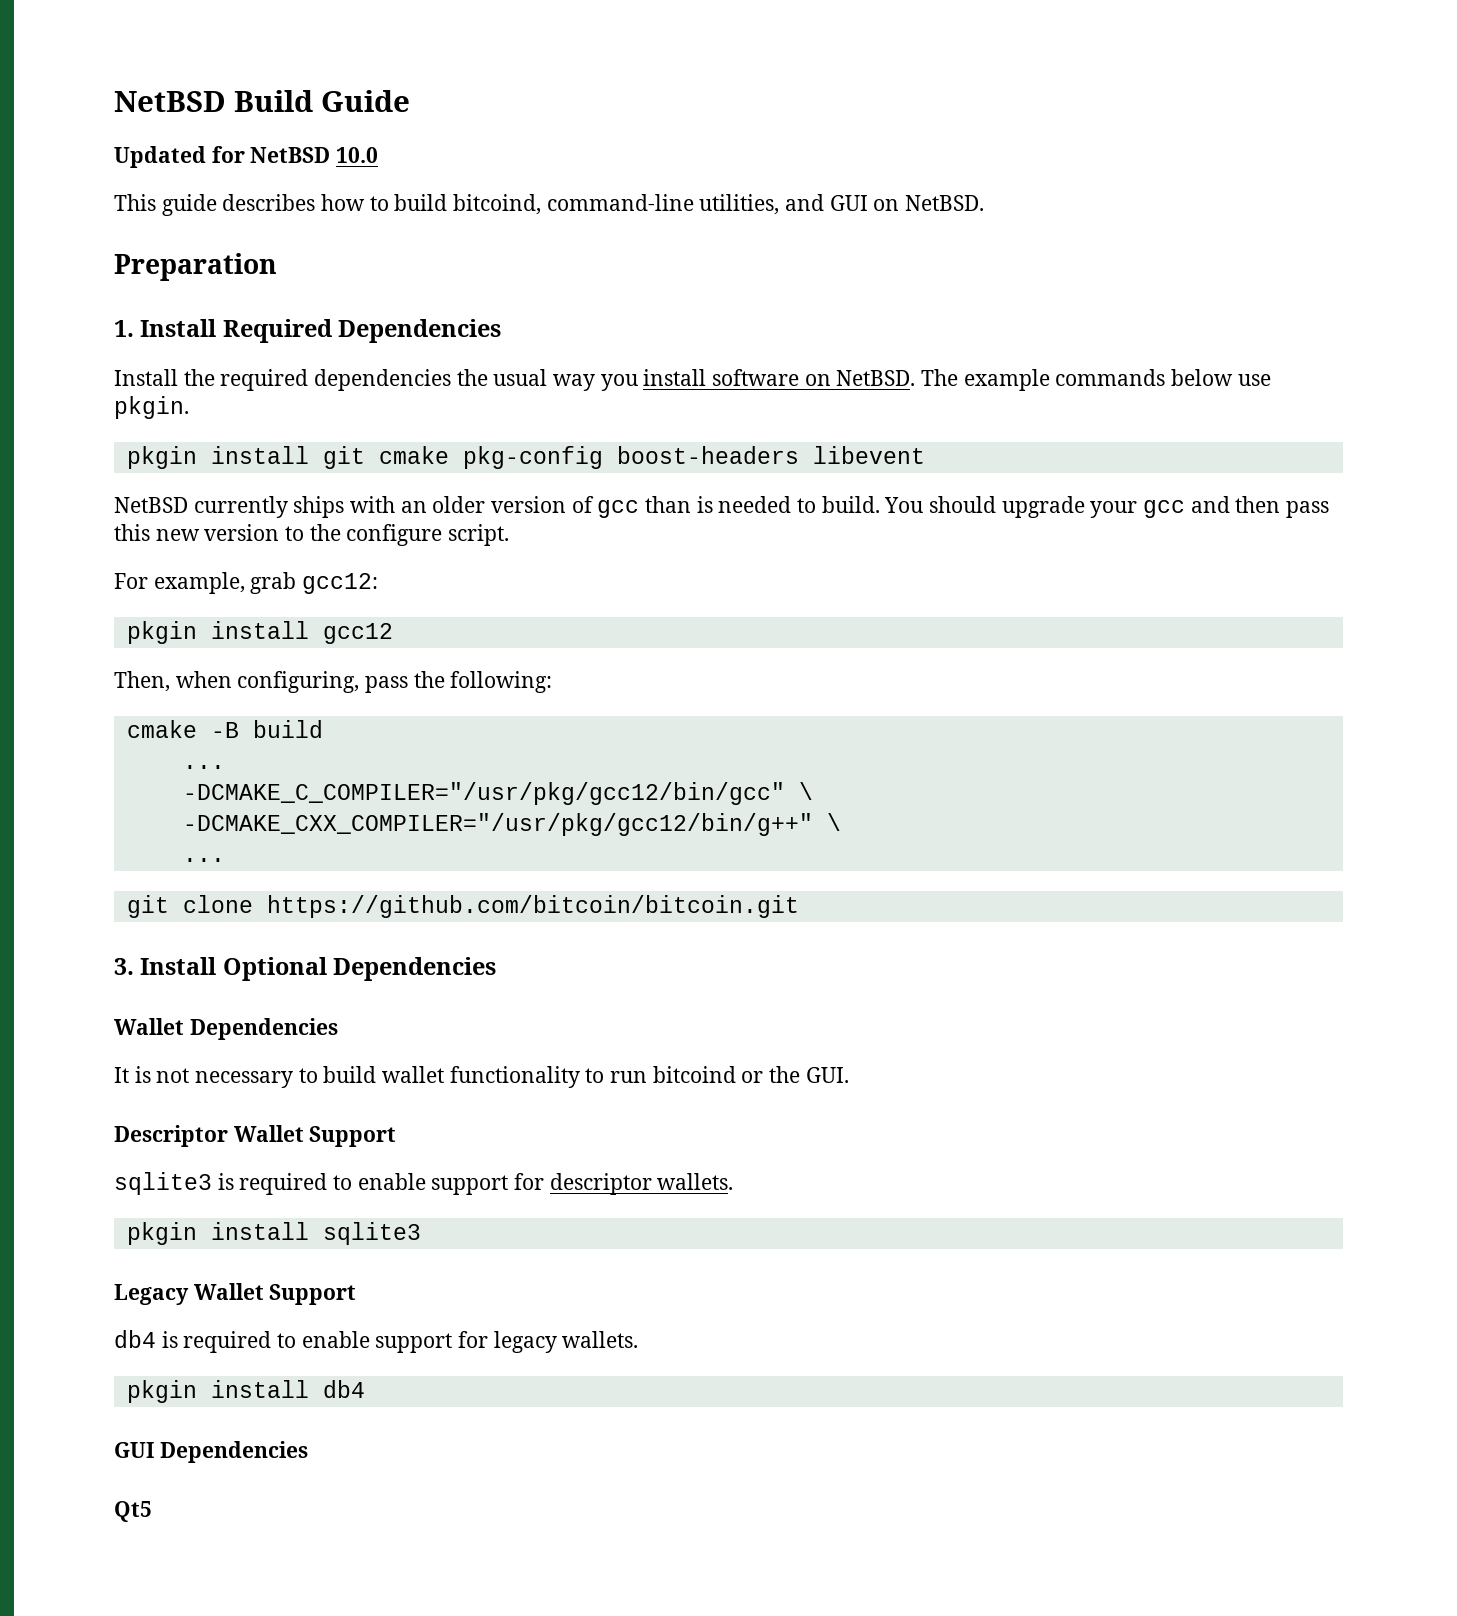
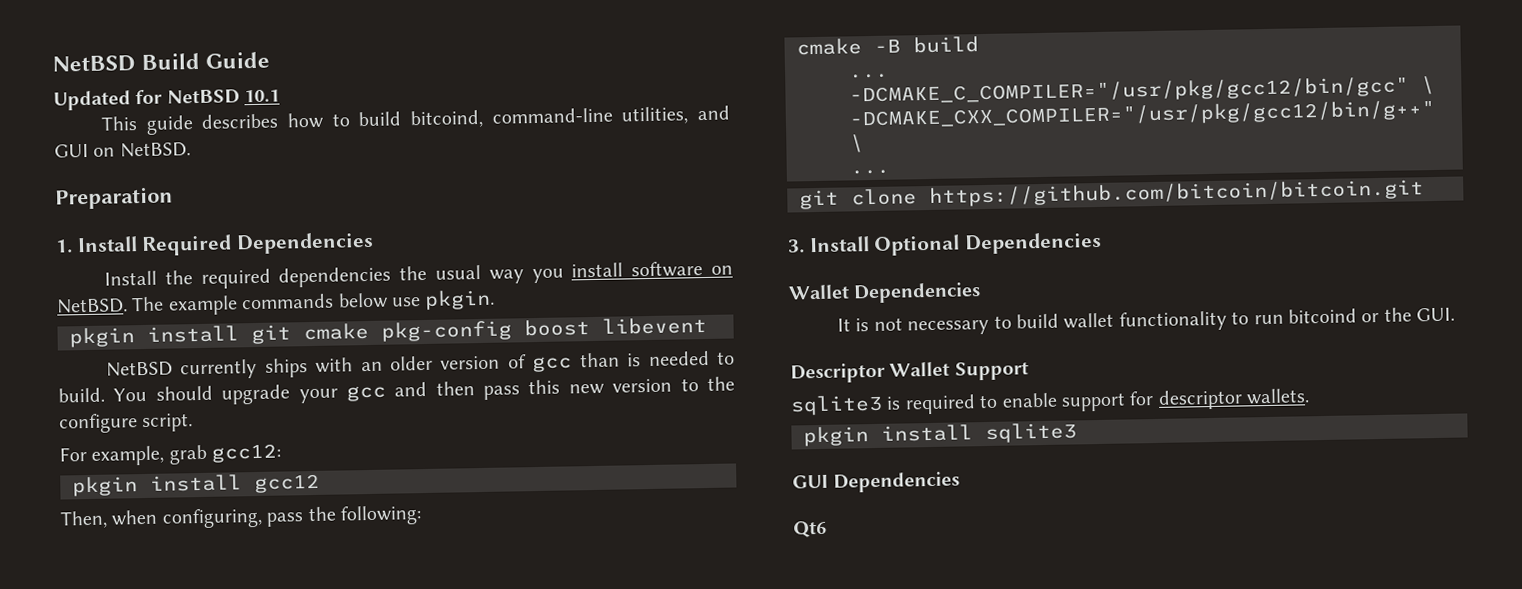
- Updated for NetBSD 10.0
+ Updated for NetBSD 10.1
- pkgin install git cmake pkg-config boost-headers libevent
+ pkgin install git cmake pkg-config boost libevent
- Legacy Wallet Support
- db4 is required to enable support for legacy wallets.
- pkgin install db4
- Qt5
+ Qt6

